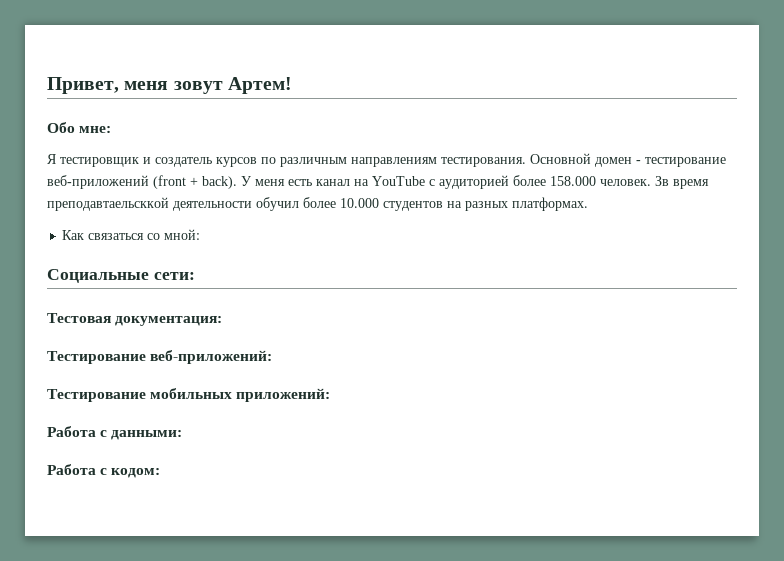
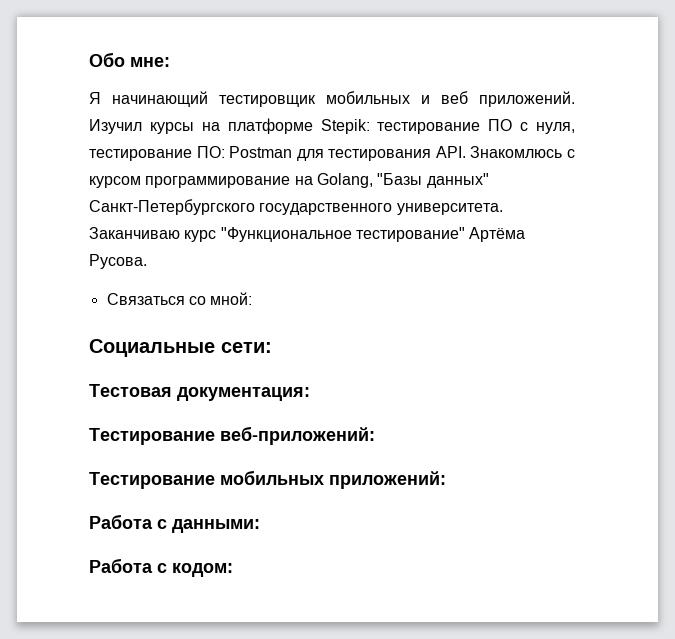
- Привет, меня зовут Артем!
- Я тестировщик и создатель курсов по различным направлениям тестирования. Основной домен - тестирование веб-приложений (front + back). У меня есть канал на YouTube с аудиторией более 158.000 человек. Зв время преподавтаельсккой деятельности обучил более 10.000 студентов на разных платформах.
- Как связаться со мной:
+ Я начинающий тестировщик мобильных и веб приложений. Изучил курсы на платформе Stepik: тестирование ПО с нуля, тестирование ПО: Postman для тестирования API. Знакомлюсь с курсом программирование на Golang, "Базы данных" Санкт-Петербургского государственного университета. Заканчиваю курс "Функциональное тестирование" Артёма Русова.
+ Связаться со мной:

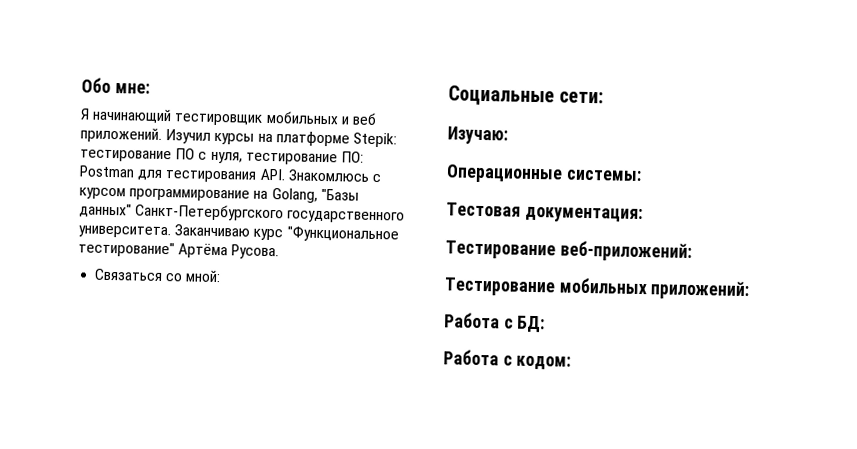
+ Изучаю:
+ Операционные системы:
- Работа с данными:
+ Работа с БД:

